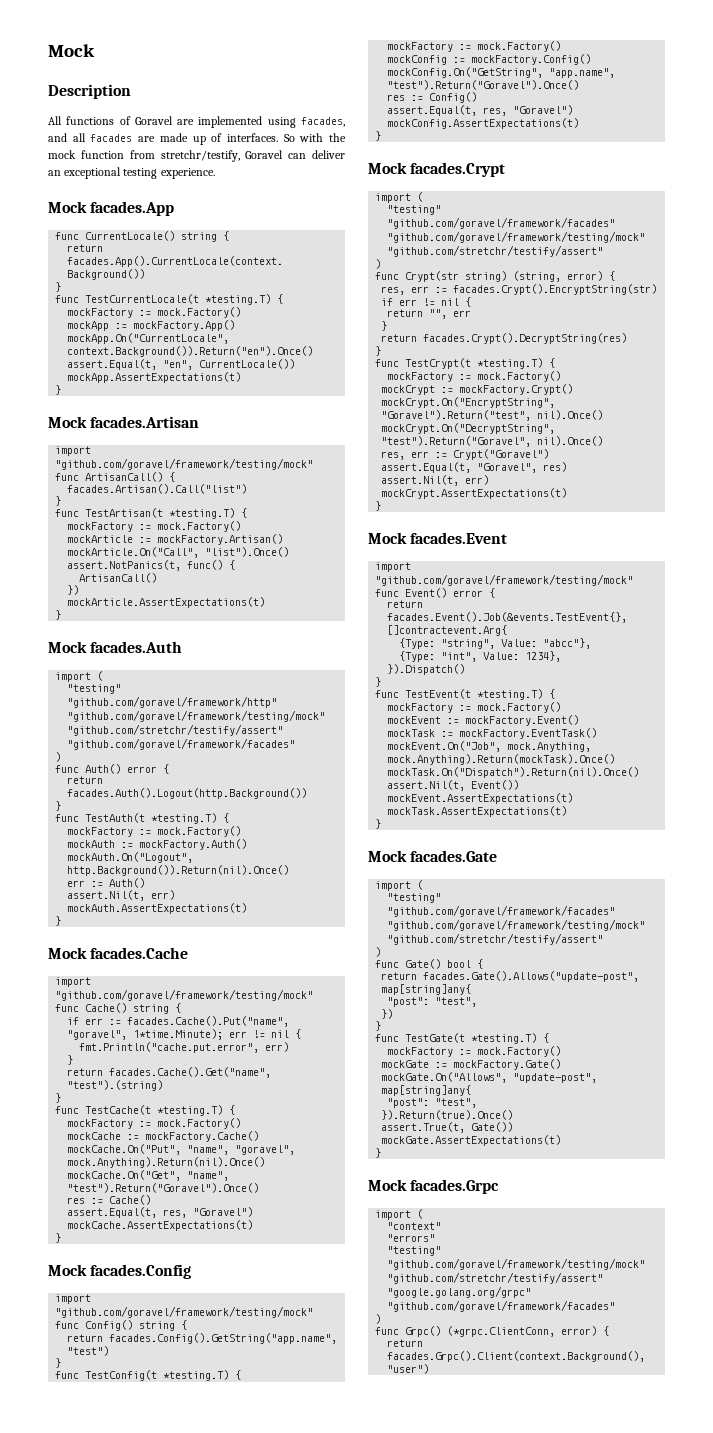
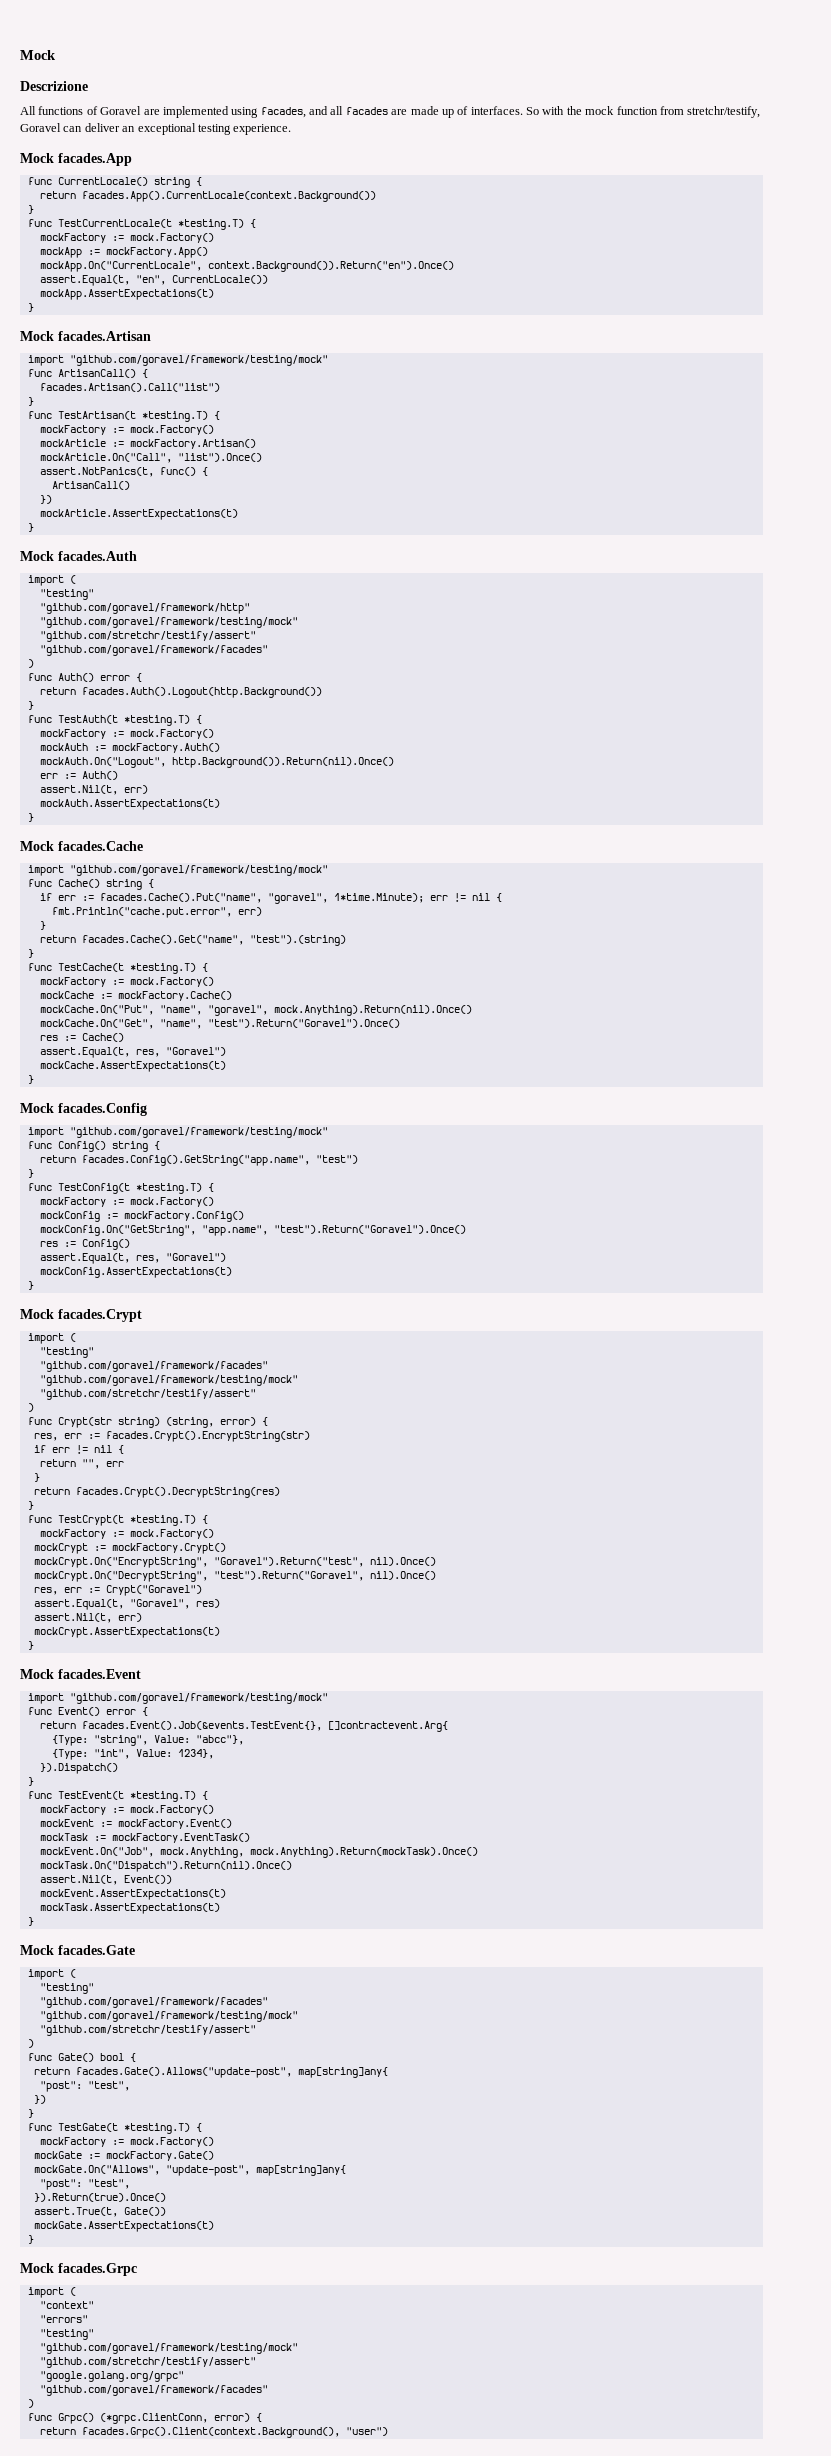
- Description
+ Descrizione

